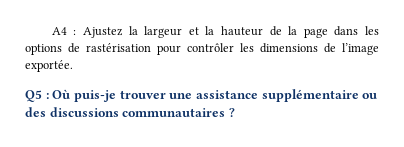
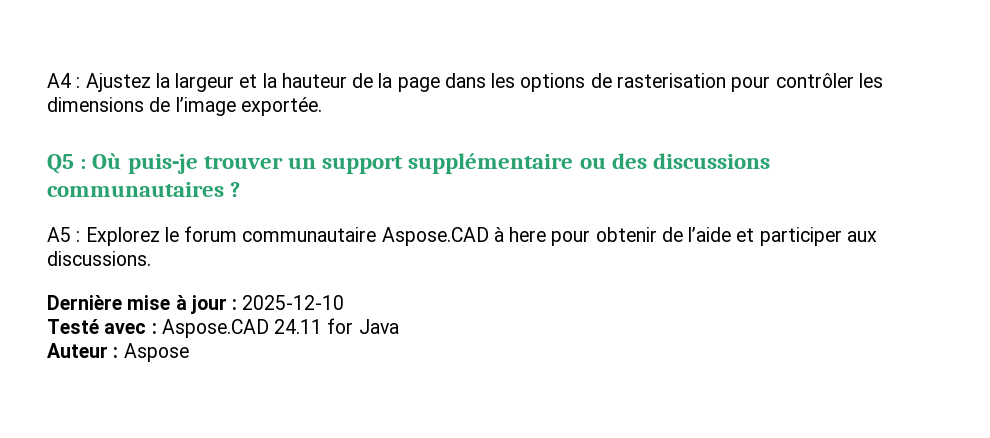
- A4 : Ajustez la largeur et la hauteur de la page dans les options de rastérisation pour contrôler les dimensions de l’image exportée.
+ A4 : Ajustez la largeur et la hauteur de la page dans les options de rasterisation pour contrôler les dimensions de l’image exportée.
- Q5 : Où puis‑je trouver une assistance supplémentaire ou des discussions communautaires ?
+ Q5 : Où puis‑je trouver un support supplémentaire ou des discussions communautaires ?
+ A5 : Explorez le forum communautaire Aspose.CAD à here pour obtenir de l’aide et participer aux discussions.
+ Dernière mise à jour : 2025-12-10
+ Testé avec : Aspose.CAD 24.11 for Java
+ Auteur : Aspose

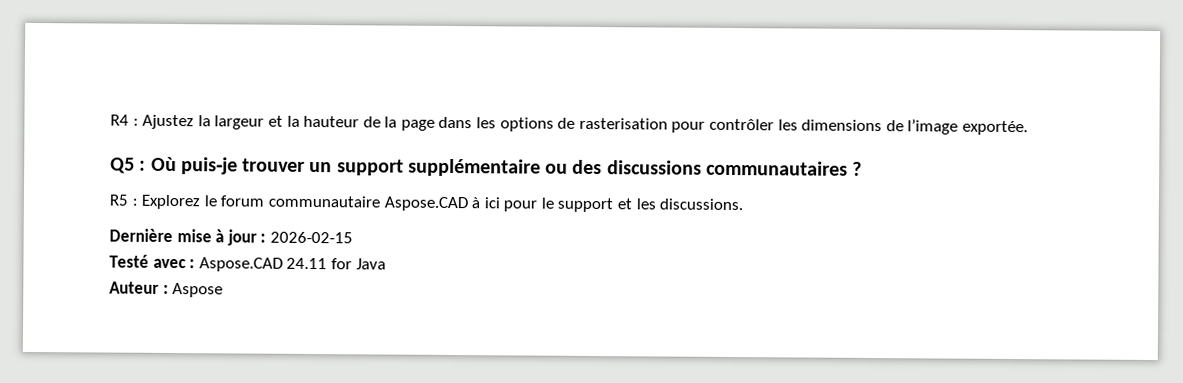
- A4 : Ajustez la largeur et la hauteur de la page dans les options de rasterisation pour contrôler les dimensions de l’image exportée.
+ R4 : Ajustez la largeur et la hauteur de la page dans les options de rasterisation pour contrôler les dimensions de l’image exportée.
- A5 : Explorez le forum communautaire Aspose.CAD à here pour obtenir de l’aide et participer aux discussions.
+ R5 : Explorez le forum communautaire Aspose.CAD à ici pour le support et les discussions.
- Dernière mise à jour : 2025-12-10
+ Dernière mise à jour : 2026-02-15

